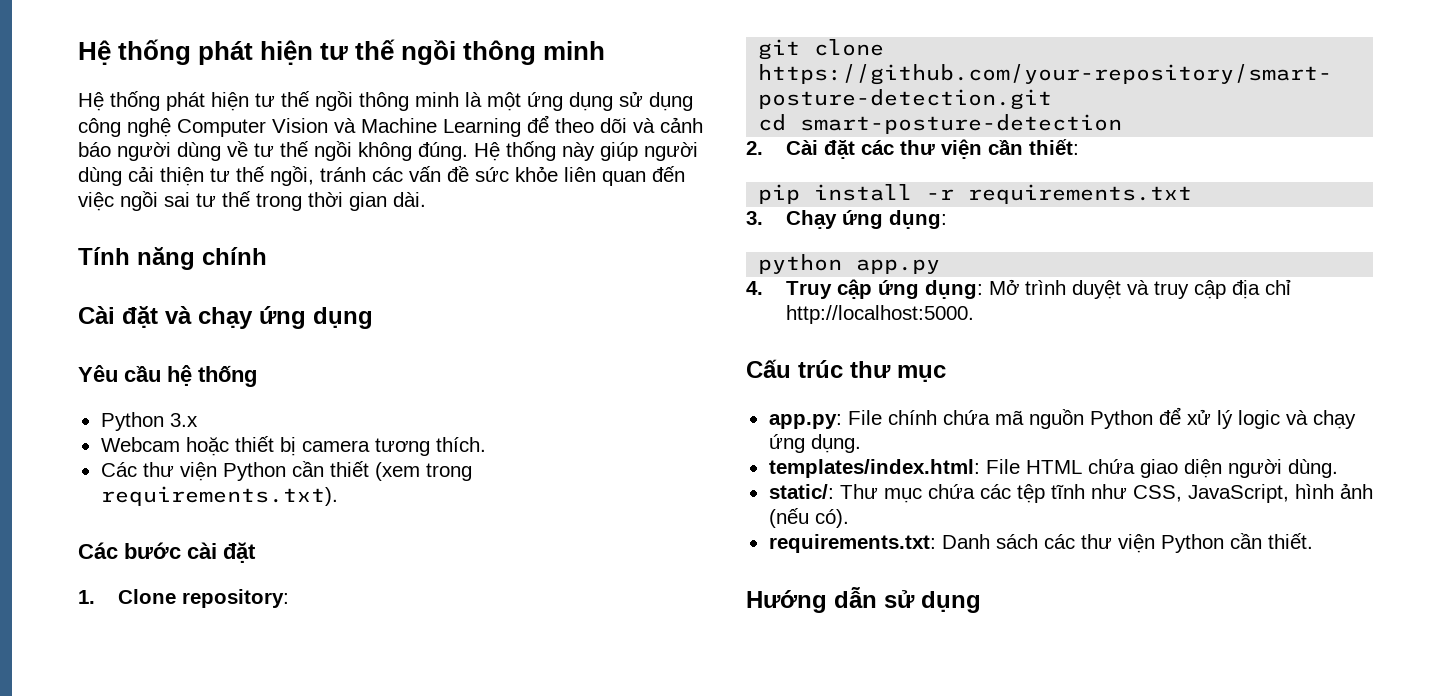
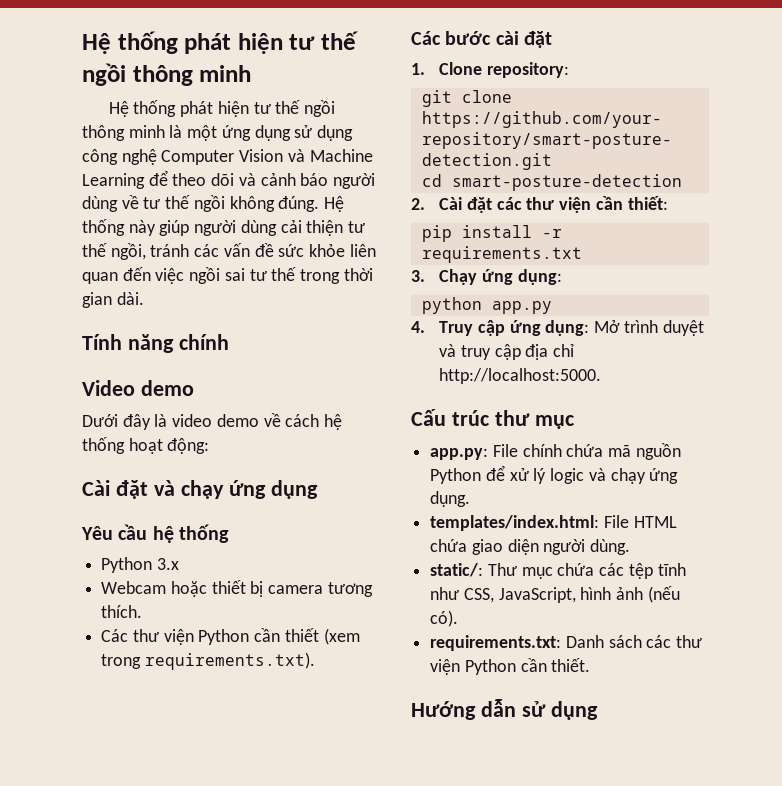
+ Video demo
+ Dưới đây là video demo về cách hệ thống hoạt động:

